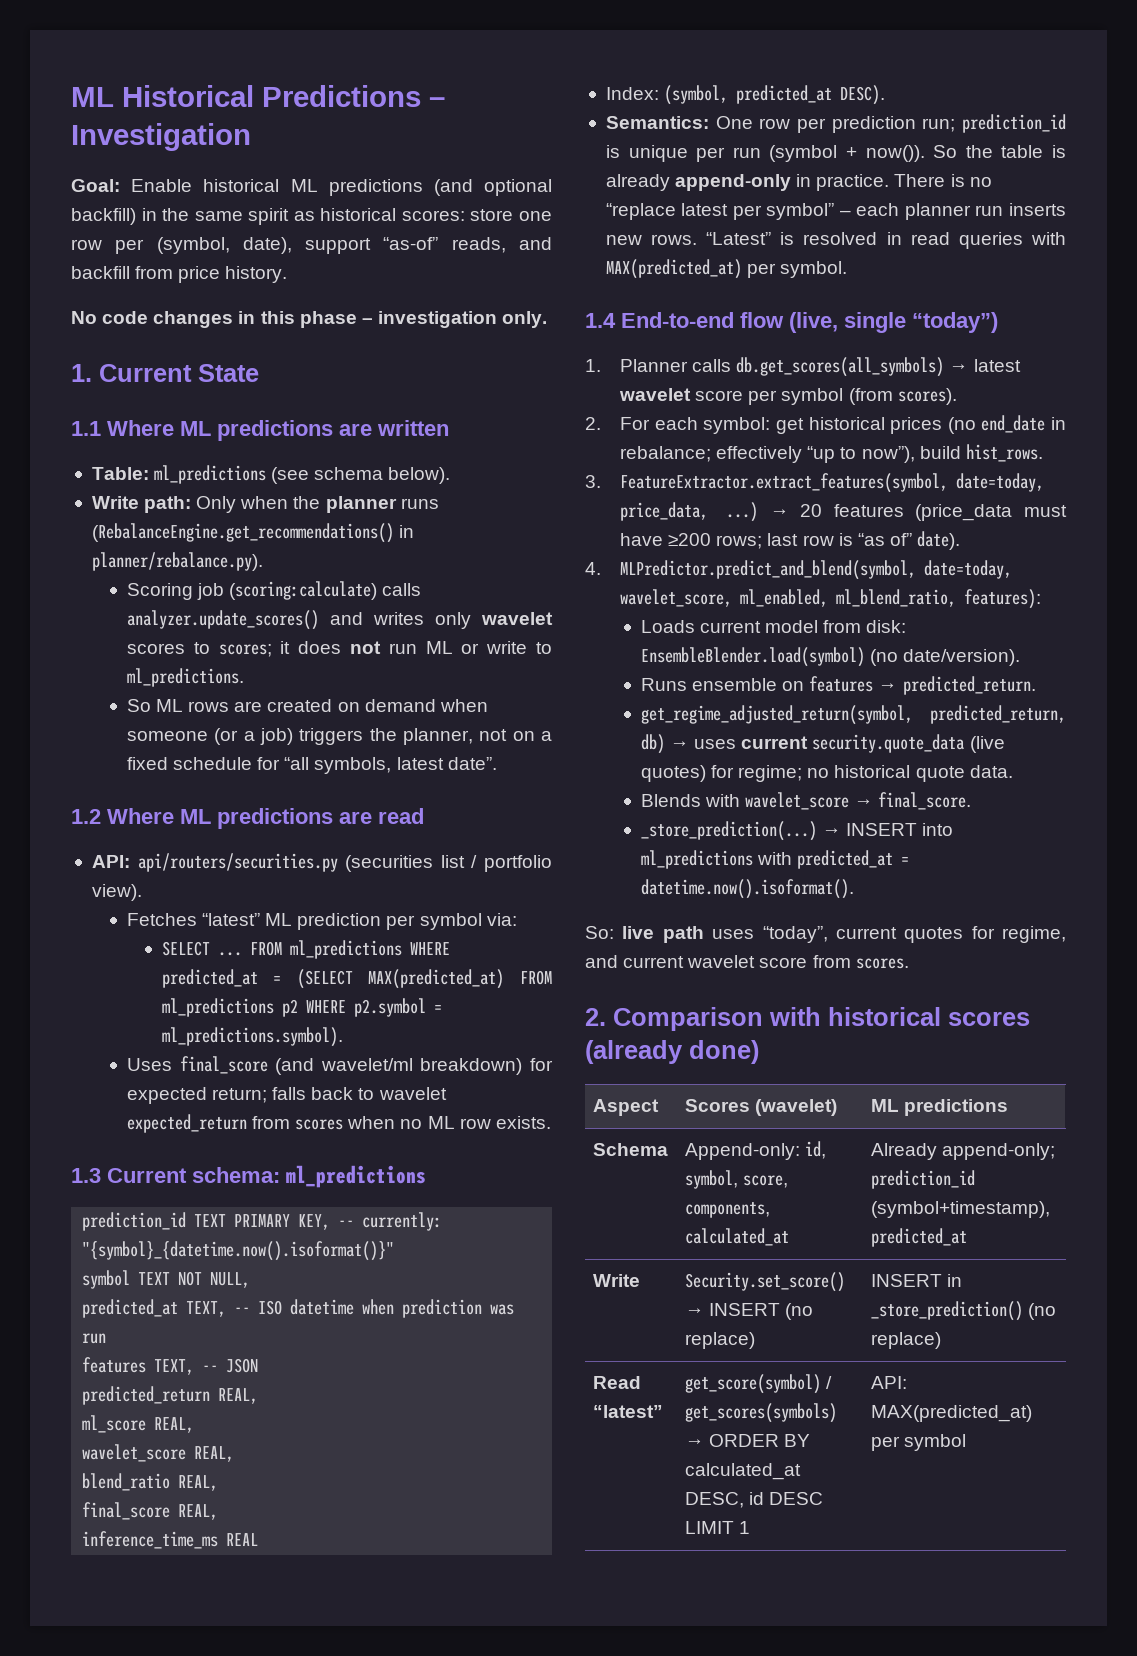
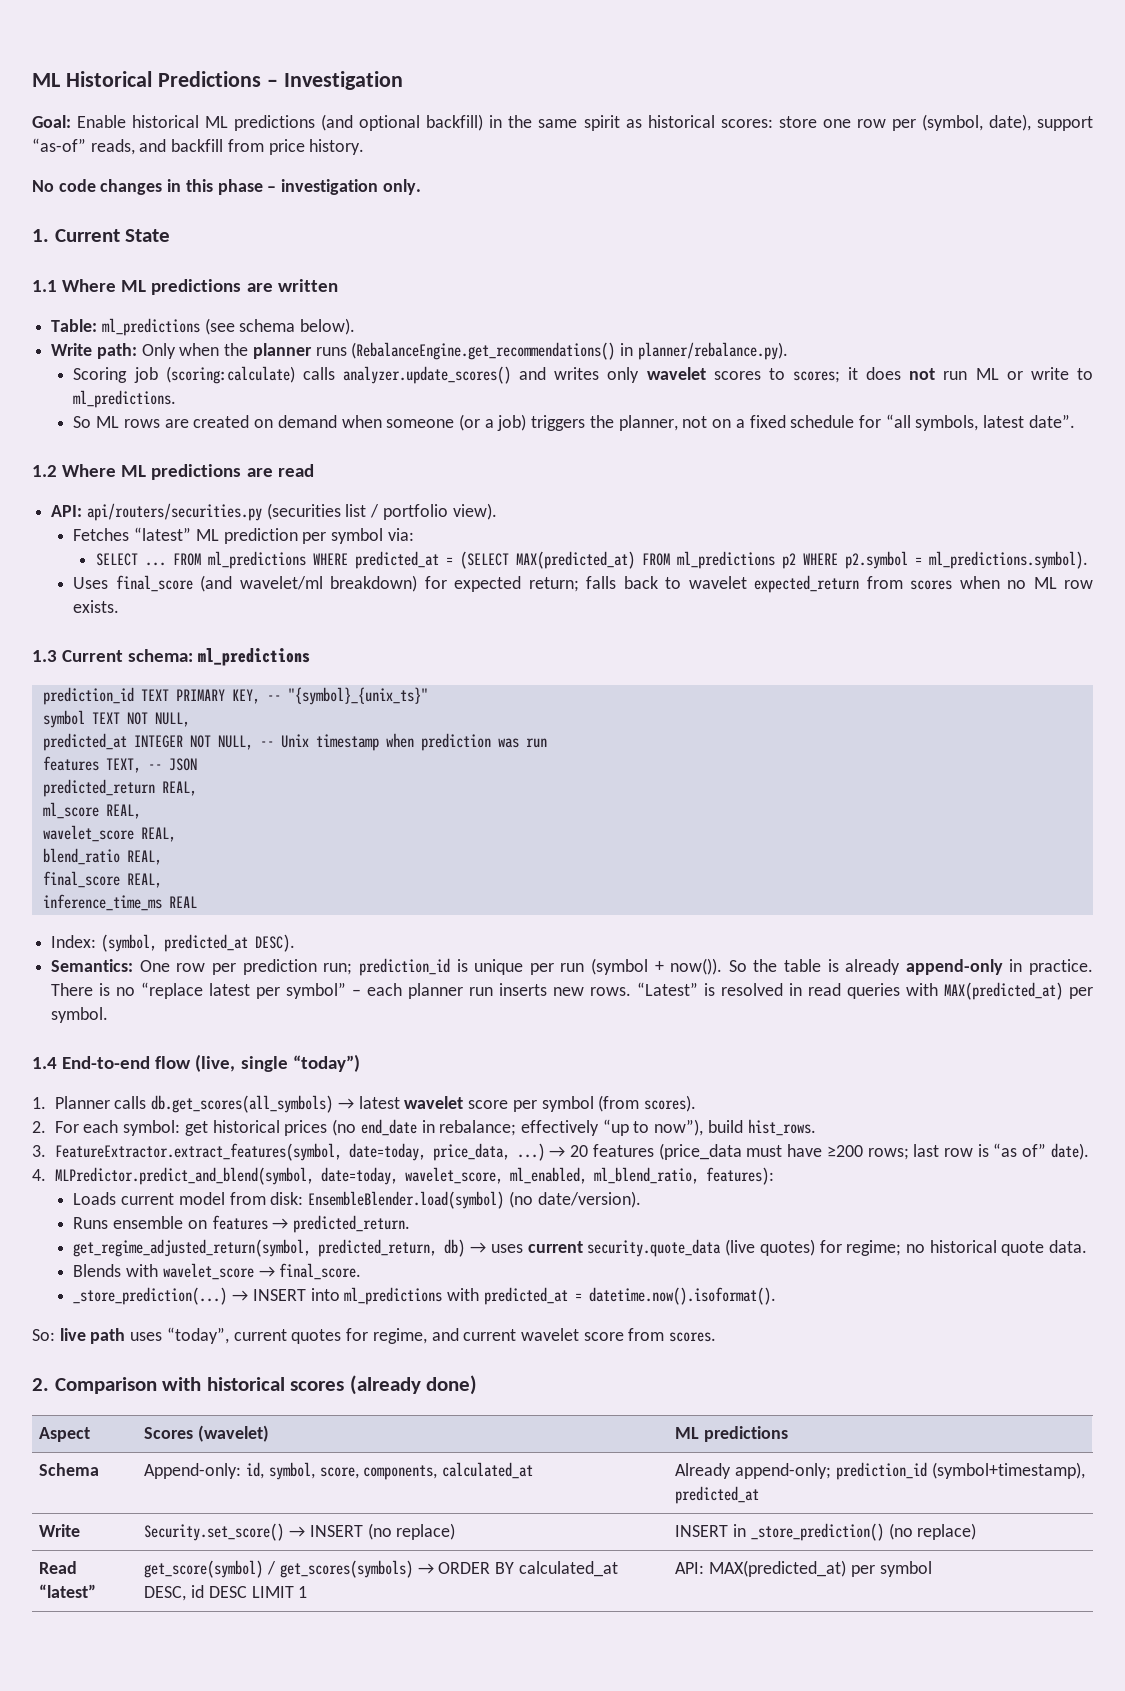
- prediction_id TEXT PRIMARY KEY, -- currently: "{symbol}_{datetime.now().isoformat()}"
+ prediction_id TEXT PRIMARY KEY, -- "{symbol}_{unix_ts}"
- predicted_at TEXT, -- ISO datetime when prediction was run
+ predicted_at INTEGER NOT NULL, -- Unix timestamp when prediction was run

